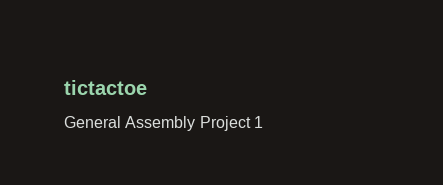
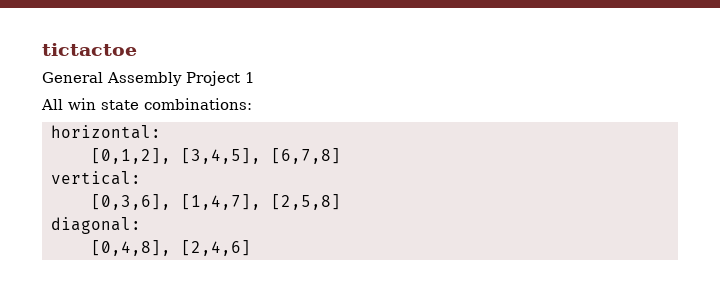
+ All win state combinations:
+ horizontal:
+ [0,1,2], [3,4,5], [6,7,8]
+ vertical:
+ [0,3,6], [1,4,7], [2,5,8]
+ diagonal:
+ [0,4,8], [2,4,6]

